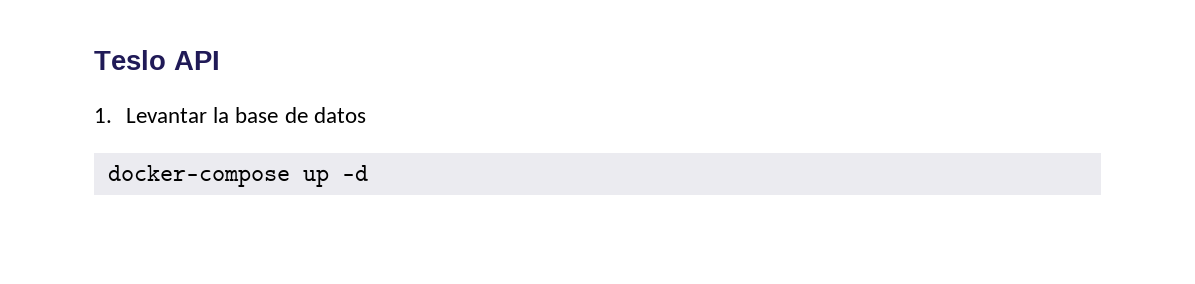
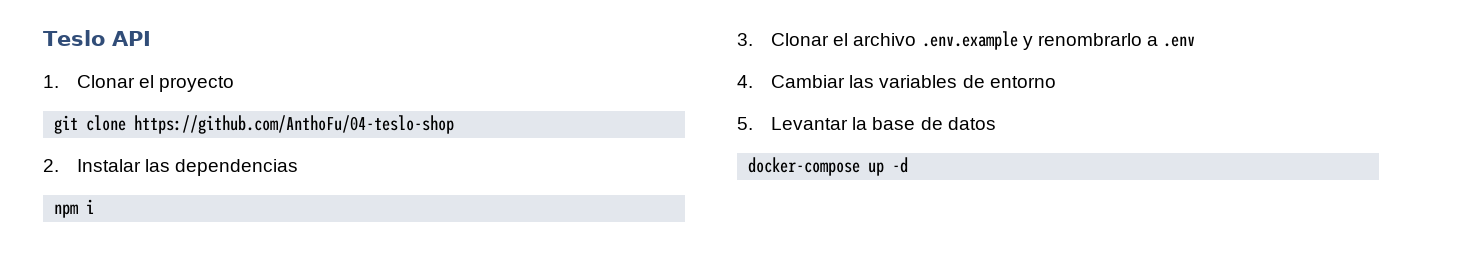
- 1. Levantar la base de datos
+ 1. Clonar el proyecto
+ git clone https://github.com/AnthoFu/04-teslo-shop
+ 2. Instalar las dependencias
+ npm i
+ 3. Clonar el archivo .env.example y renombrarlo a .env
+ 4. Cambiar las variables de entorno
+ 5. Levantar la base de datos

